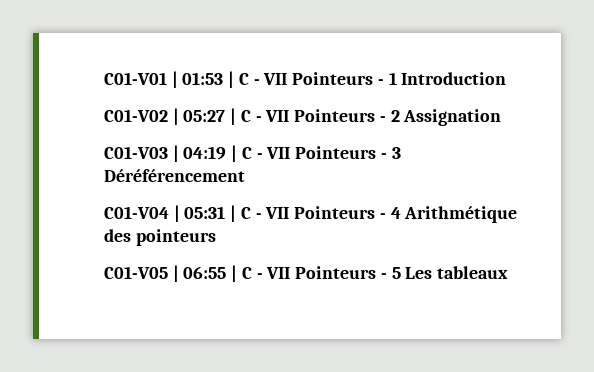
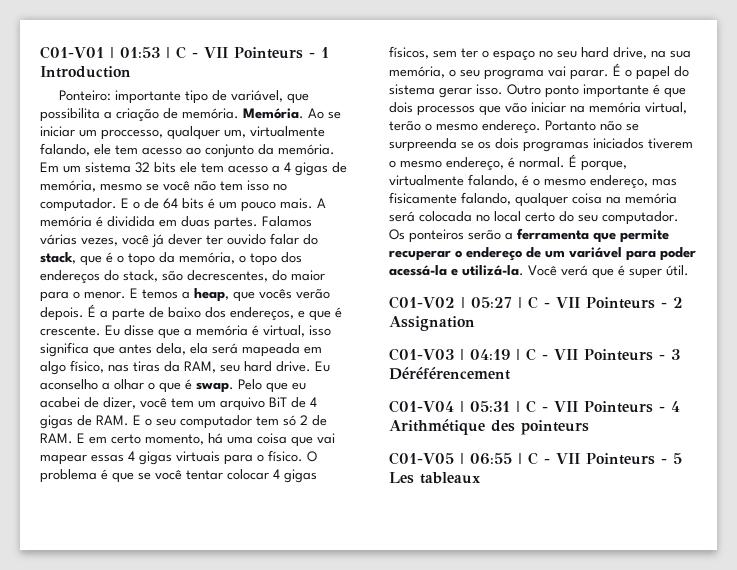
+ Ponteiro: importante tipo de variável, que possibilita a criação de memória. Memória. Ao se iniciar um proccesso, qualquer um, virtualmente falando, ele tem acesso ao conjunto da memória. Em um sistema 32 bits ele tem acesso a 4 gigas de memória, mesmo se você não tem isso no computador. E o de 64 bits é um pouco mais. A memória é dividida em duas partes. Falamos várias vezes, você já dever ter ouvido falar do stack, que é o topo da memória, o topo dos endereços do stack, são decrescentes, do maior para o menor. E temos a heap, que vocês verão depois. É a parte de baixo dos endereços, e que é crescente. Eu disse que a memória é virtual, isso significa que antes dela, ela será mapeada em algo físico, nas tiras da RAM, seu hard drive. Eu aconselho a olhar o que é swap. Pelo que eu acabei de dizer, você tem um arquivo BiT de 4 gigas de RAM. E o seu computador tem só 2 de RAM. E em certo momento, há uma coisa que vai mapear essas 4 gigas virtuais para o físico. O problema é que se você tentar colocar 4 gigas físicos, sem ter o espaço no seu hard drive, na sua memória, o seu programa vai parar. É o papel do sistema gerar isso. Outro ponto importante é que dois processos que vão iniciar na memória virtual, terão o mesmo endereço. Portanto não se surpreenda se os dois programas iniciados tiverem o mesmo endereço, é normal. É porque, virtualmente falando, é o mesmo endereço, mas fisicamente falando, qualquer coisa na memória será colocada no local certo do seu computador. Os ponteiros serão a ferramenta que permite recuperar o endereço de um variável para poder acessá-la e utilizá-la. Você verá que é super útil.

